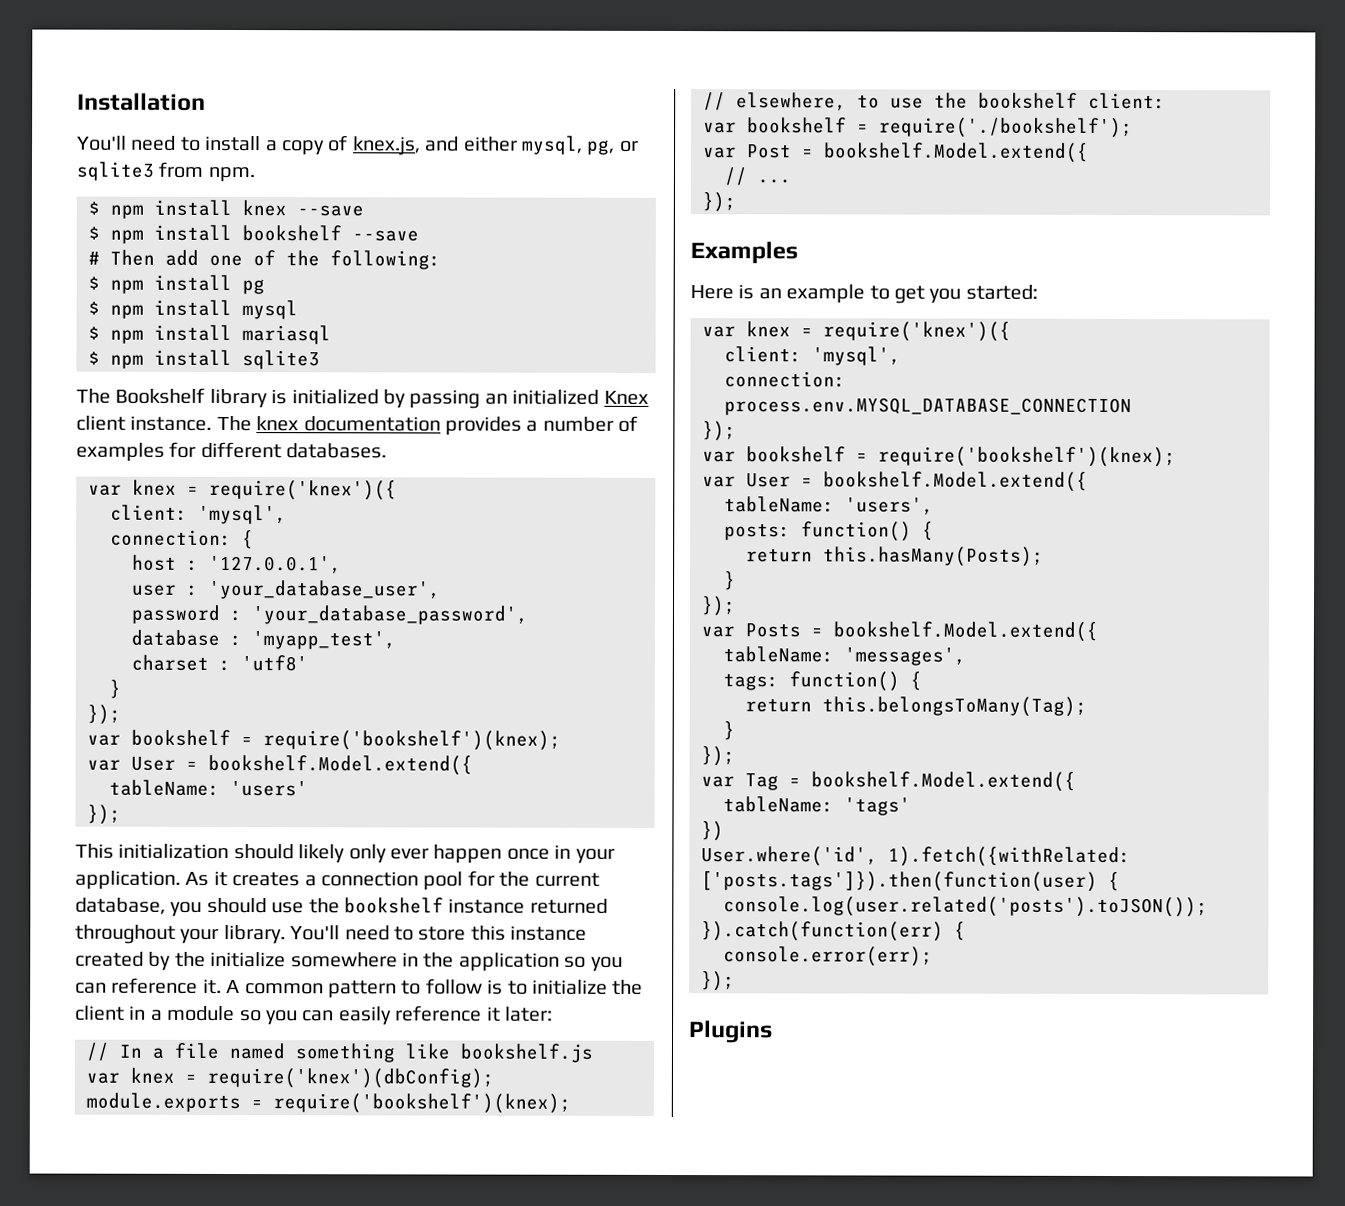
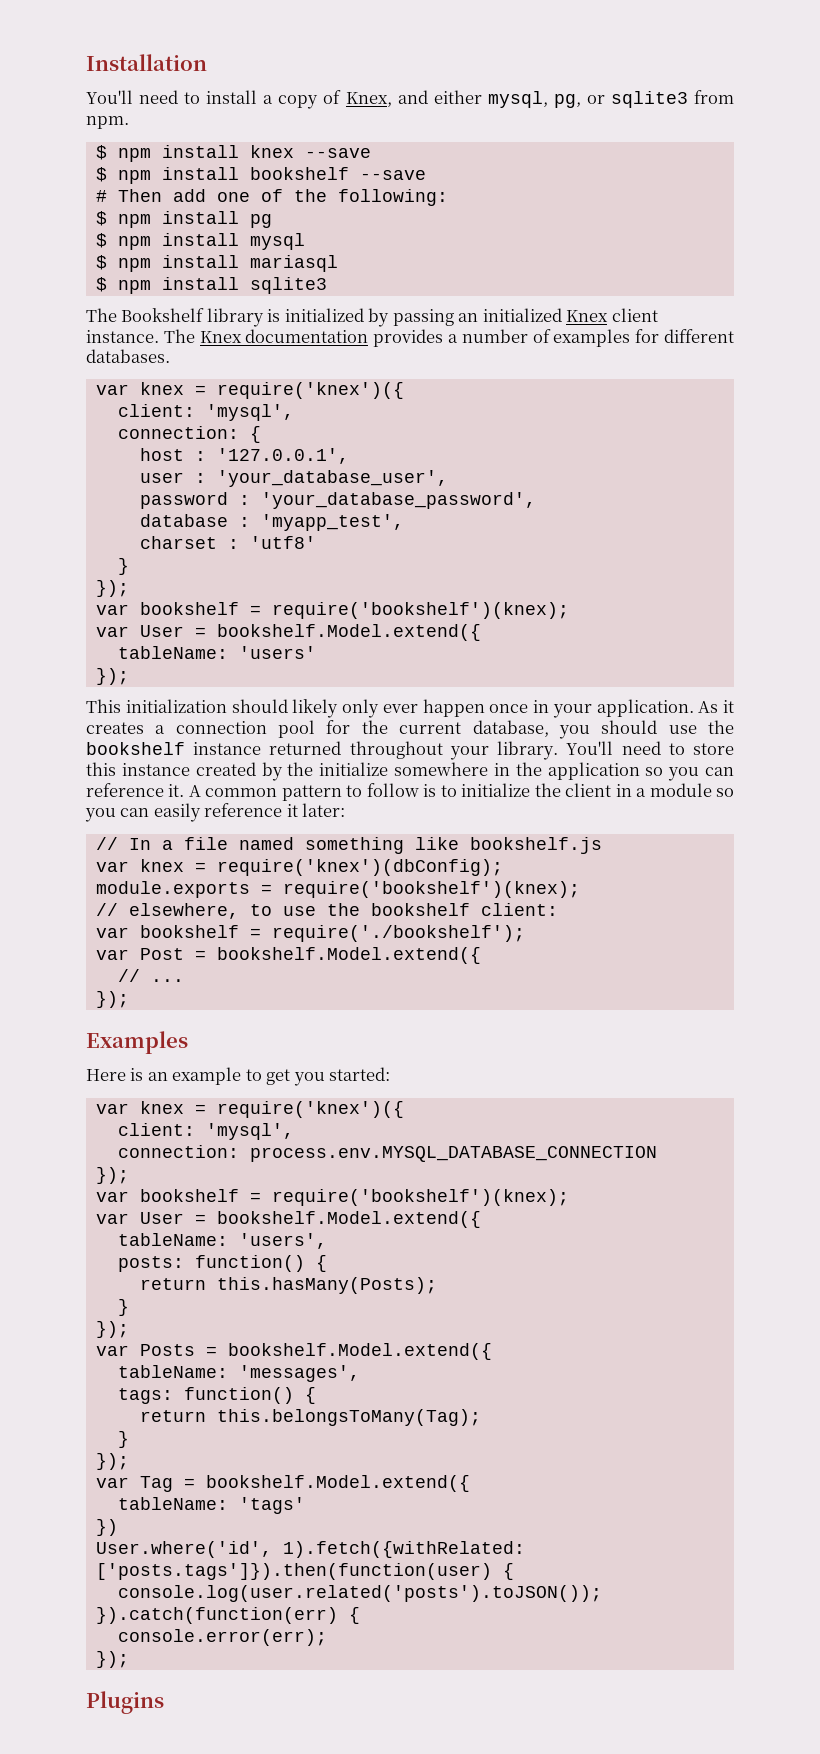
- You'll need to install a copy of knex.js, and either mysql, pg, or sqlite3 from npm.
+ You'll need to install a copy of Knex, and either mysql, pg, or sqlite3 from npm.
- The knex documentation provides a number of examples for different databases.
+ The Knex documentation provides a number of examples for different databases.

